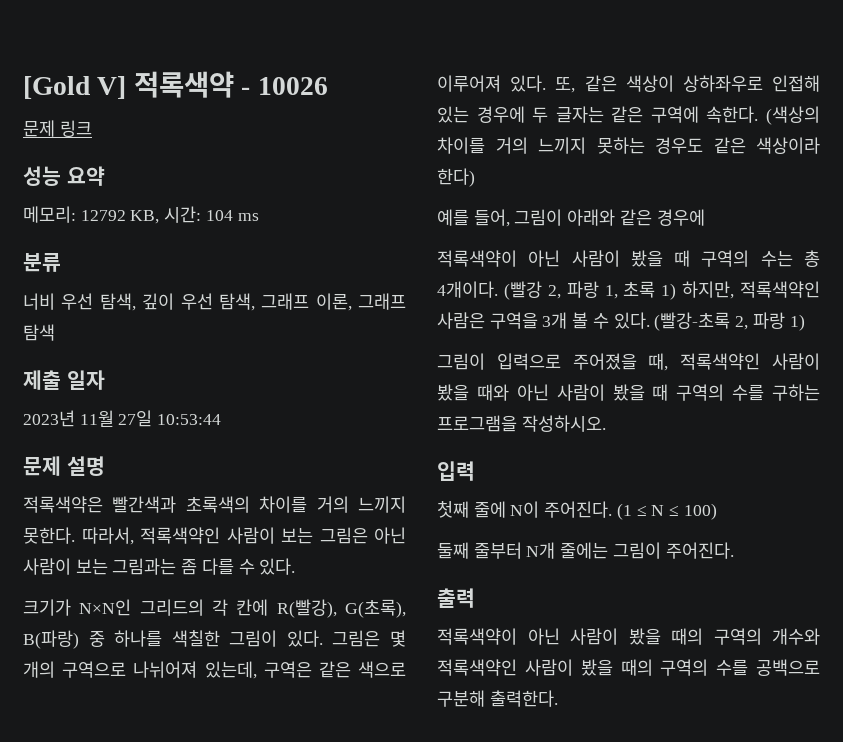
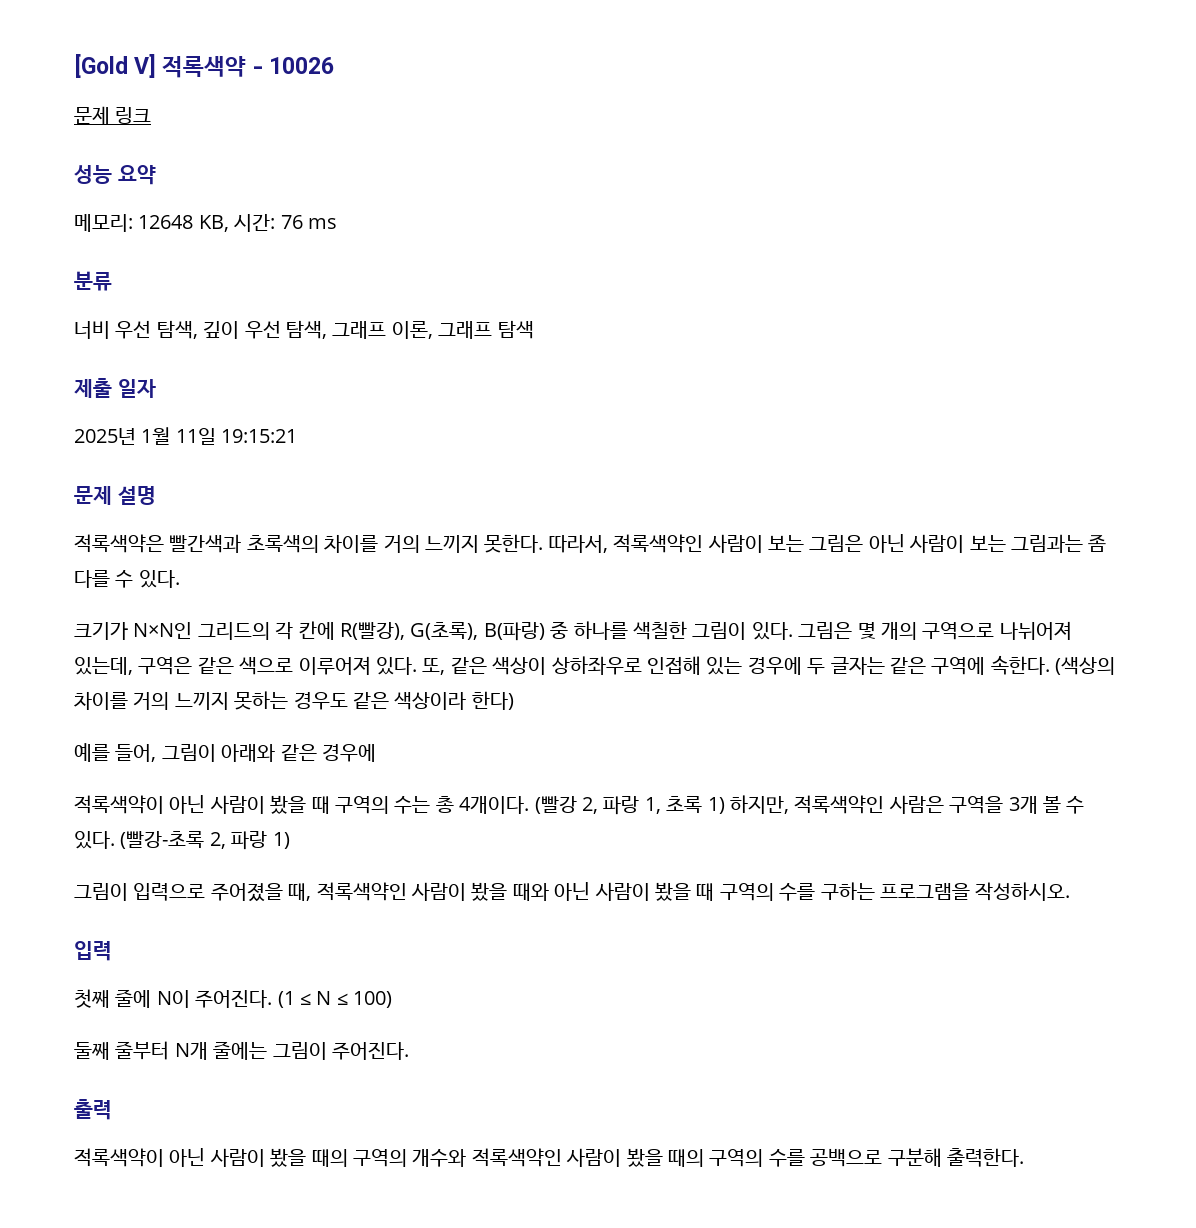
- 메모리: 12792 KB, 시간: 104 ms
+ 메모리: 12648 KB, 시간: 76 ms
- 2023년 11월 27일 10:53:44
+ 2025년 1월 11일 19:15:21

